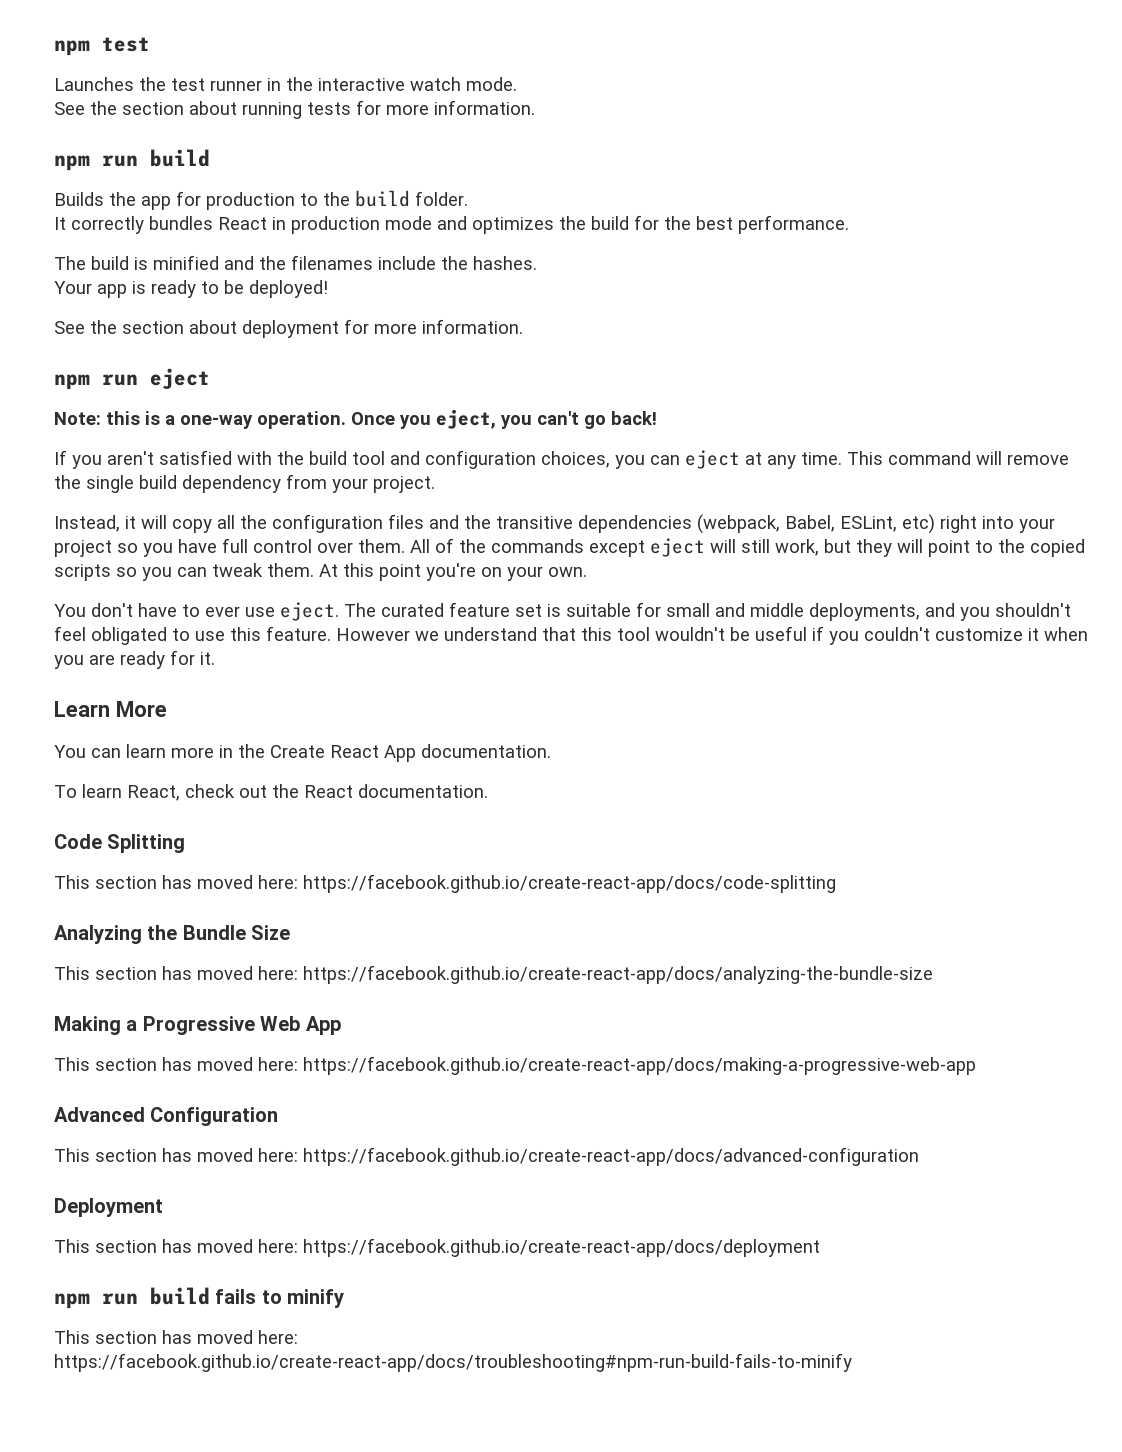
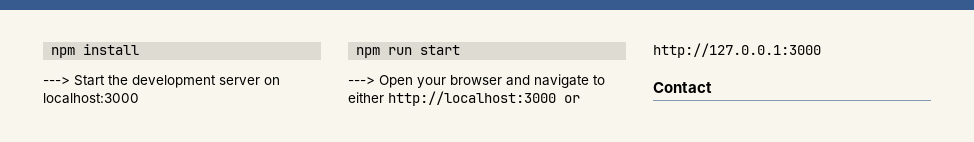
- npm test
- Launches the test runner in the interactive watch mode.
- See the section about running tests for more information.
- npm run build
- Builds the app for production to the build folder.
- It correctly bundles React in production mode and optimizes the build for the best performance.
- The build is minified and the filenames include the hashes.
- Your app is ready to be deployed!
- See the section about deployment for more information.
- npm run eject
- Note: this is a one-way operation. Once you eject, you can't go back!
- If you aren't satisfied with the build tool and configuration choices, you can eject at any time. This command will remove the single build dependency from your project.
- Instead, it will copy all the configuration files and the transitive dependencies (webpack, Babel, ESLint, etc) right into your project so you have full control over them. All of the commands except eject will still work, but they will point to the copied scripts so you can tweak them. At this point you're on your own.
- You don't have to ever use eject. The curated feature set is suitable for small and middle deployments, and you shouldn't feel obligated to use this feature. However we understand that this tool wouldn't be useful if you couldn't customize it when you are ready for it.
- Learn More
- You can learn more in the Create React App documentation.
- To learn React, check out the React documentation.
- Code Splitting
- This section has moved here: https://facebook.github.io/create-react-app/docs/code-splitting
- Analyzing the Bundle Size
- This section has moved here: https://facebook.github.io/create-react-app/docs/analyzing-the-bundle-size
- Making a Progressive Web App
- This section has moved here: https://facebook.github.io/create-react-app/docs/making-a-progressive-web-app
- Advanced Configuration
- This section has moved here: https://facebook.github.io/create-react-app/docs/advanced-configuration
- Deployment
- This section has moved here: https://facebook.github.io/create-react-app/docs/deployment
- npm run build fails to minify
- This section has moved here: https://facebook.github.io/create-react-app/docs/troubleshooting#npm-run-build-fails-to-minify
+ npm install
+ ---> Start the development server on localhost:3000
+ npm run start
+ ---> Open your browser and navigate to either http://localhost:3000 or http://127.0.0.1:3000
+ Contact

